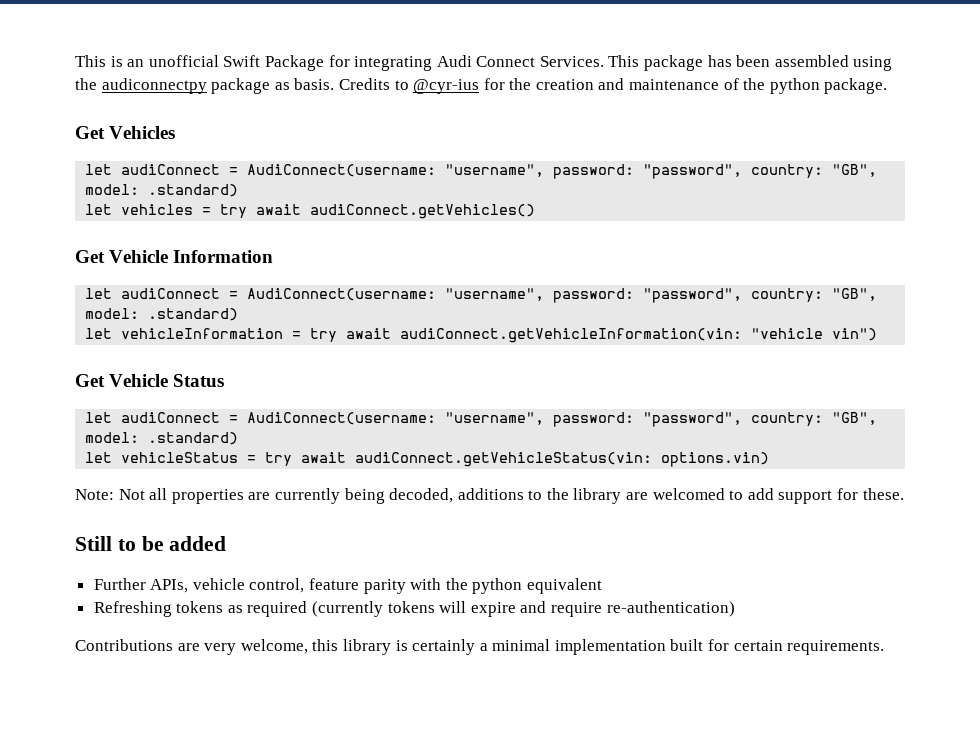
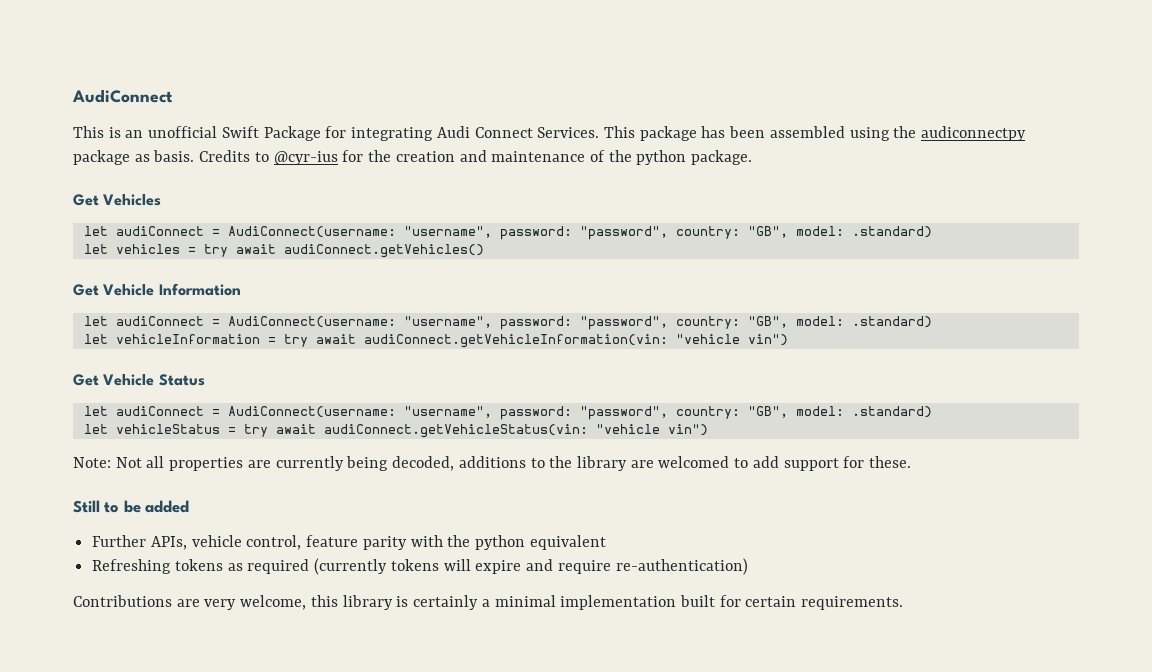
+ AudiConnect
- let vehicleStatus = try await audiConnect.getVehicleStatus(vin: options.vin)
+ let vehicleStatus = try await audiConnect.getVehicleStatus(vin: "vehicle vin")

